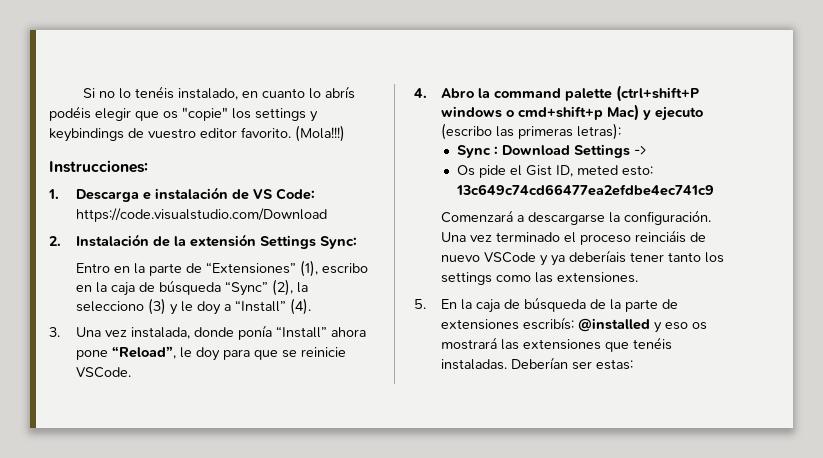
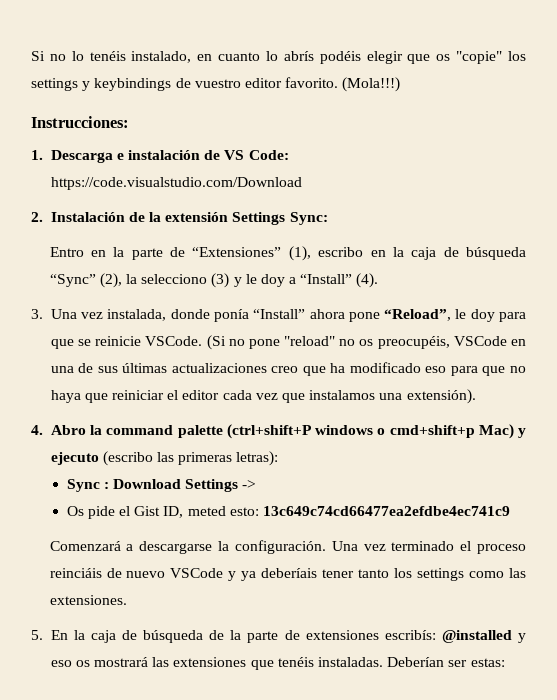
+ (Si no pone "reload" no os preocupéis, VSCode en una de sus últimas actualizaciones creo que ha modificado eso para que no haya que reiniciar el editor cada vez que instalamos una extensión).

